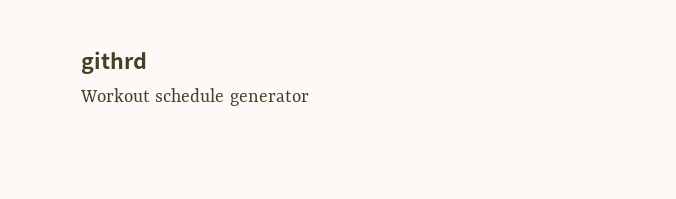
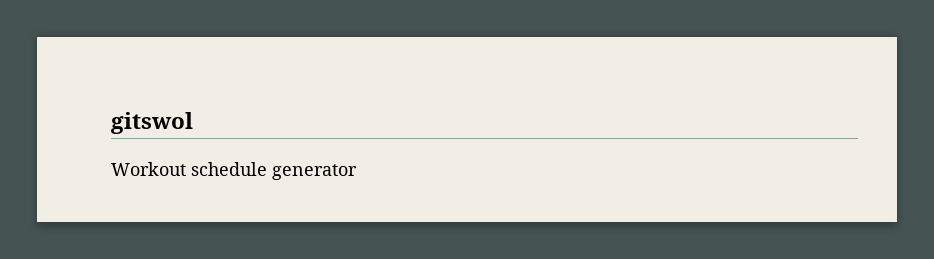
- githrd
+ gitswol

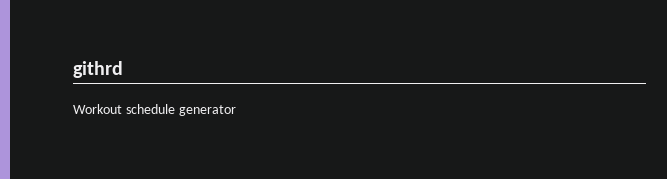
- gitswol
+ githrd

